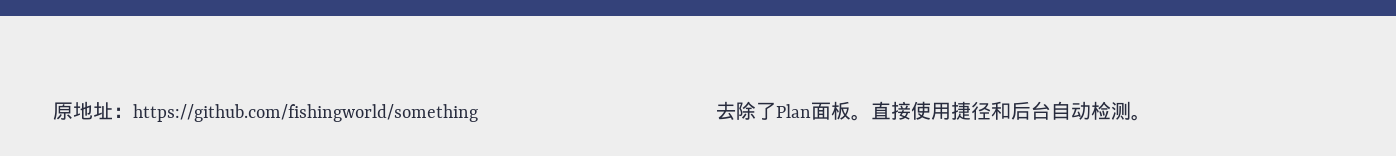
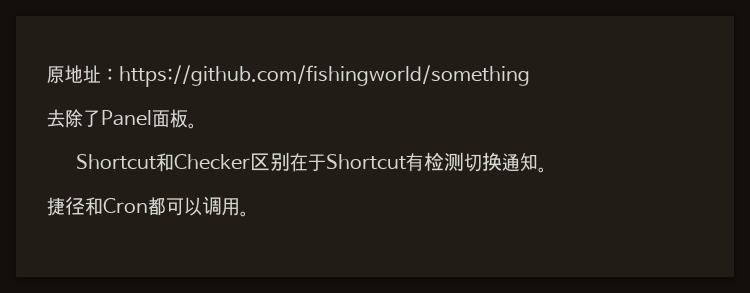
- 去除了Plan面板。直接使用捷径和后台自动检测。
+ 去除了Panel面板。
+ Shortcut和Checker区别在于Shortcut有检测切换通知。
+ 捷径和Cron都可以调用。

